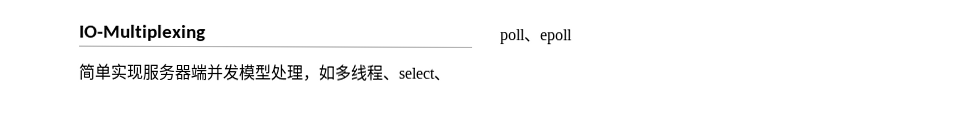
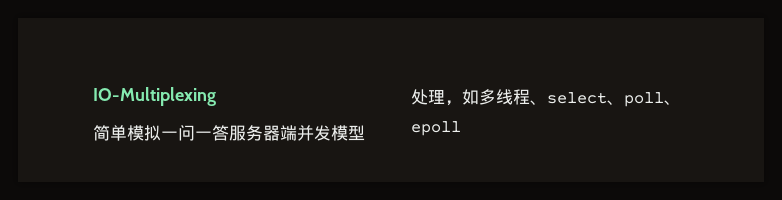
- 简单实现服务器端并发模型处理，如多线程、select、poll、epoll
+ 简单模拟一问一答服务器端并发模型处理，如多线程、select、poll、epoll

